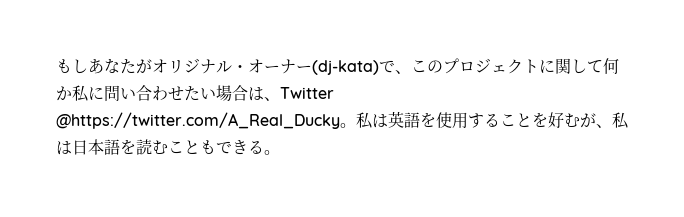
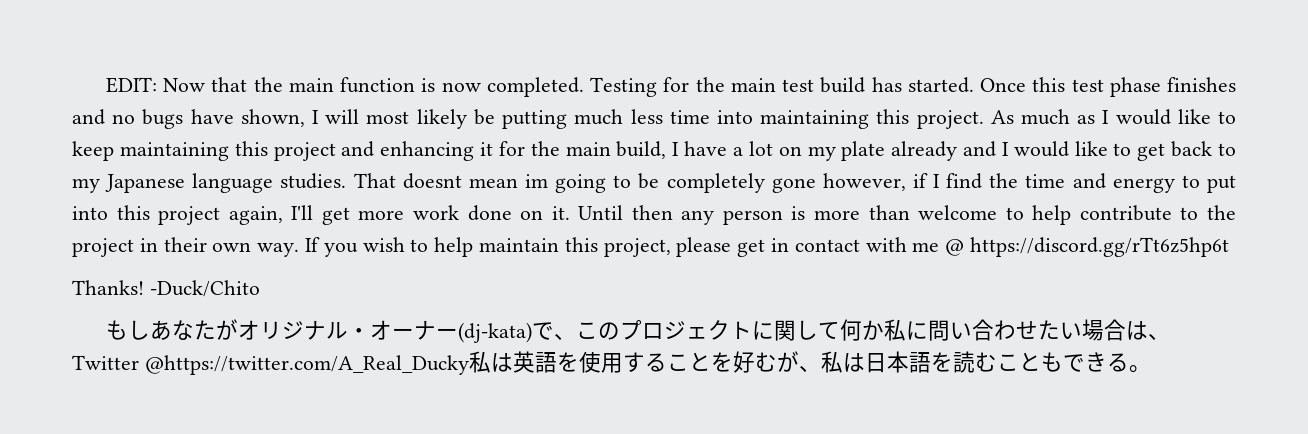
+ EDIT: Now that the main function is now completed. Testing for the main test build has started. Once this test phase finishes and no bugs have shown, I will most likely be putting much less time into maintaining this project. As much as I would like to keep maintaining this project and enhancing it for the main build, I have a lot on my plate already and I would like to get back to my Japanese language studies. That doesnt mean im going to be completely gone however, if I find the time and energy to put into this project again, I'll get more work done on it. Until then any person is more than welcome to help contribute to the project in their own way. If you wish to help maintain this project, please get in contact with me @ https://discord.gg/rTt6z5hp6t
+ Thanks! -Duck/Chito
- もしあなたがオリジナル・オーナー(dj-kata)で、このプロジェクトに関して何か私に問い合わせたい場合は、Twitter @https://twitter.com/A_Real_Ducky。私は英語を使用することを好むが、私は日本語を読むこともできる。
+ もしあなたがオリジナル・オーナー(dj-kata)で、このプロジェクトに関して何か私に問い合わせたい場合は、Twitter @https://twitter.com/A_Real_Ducky私は英語を使用することを好むが、私は日本語を読むこともできる。

